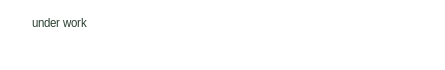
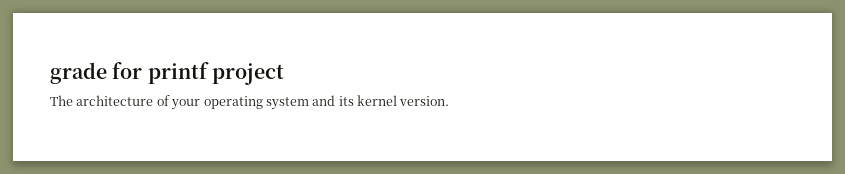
- under work
+ grade for printf project
+ The architecture of your operating system and its kernel version.

